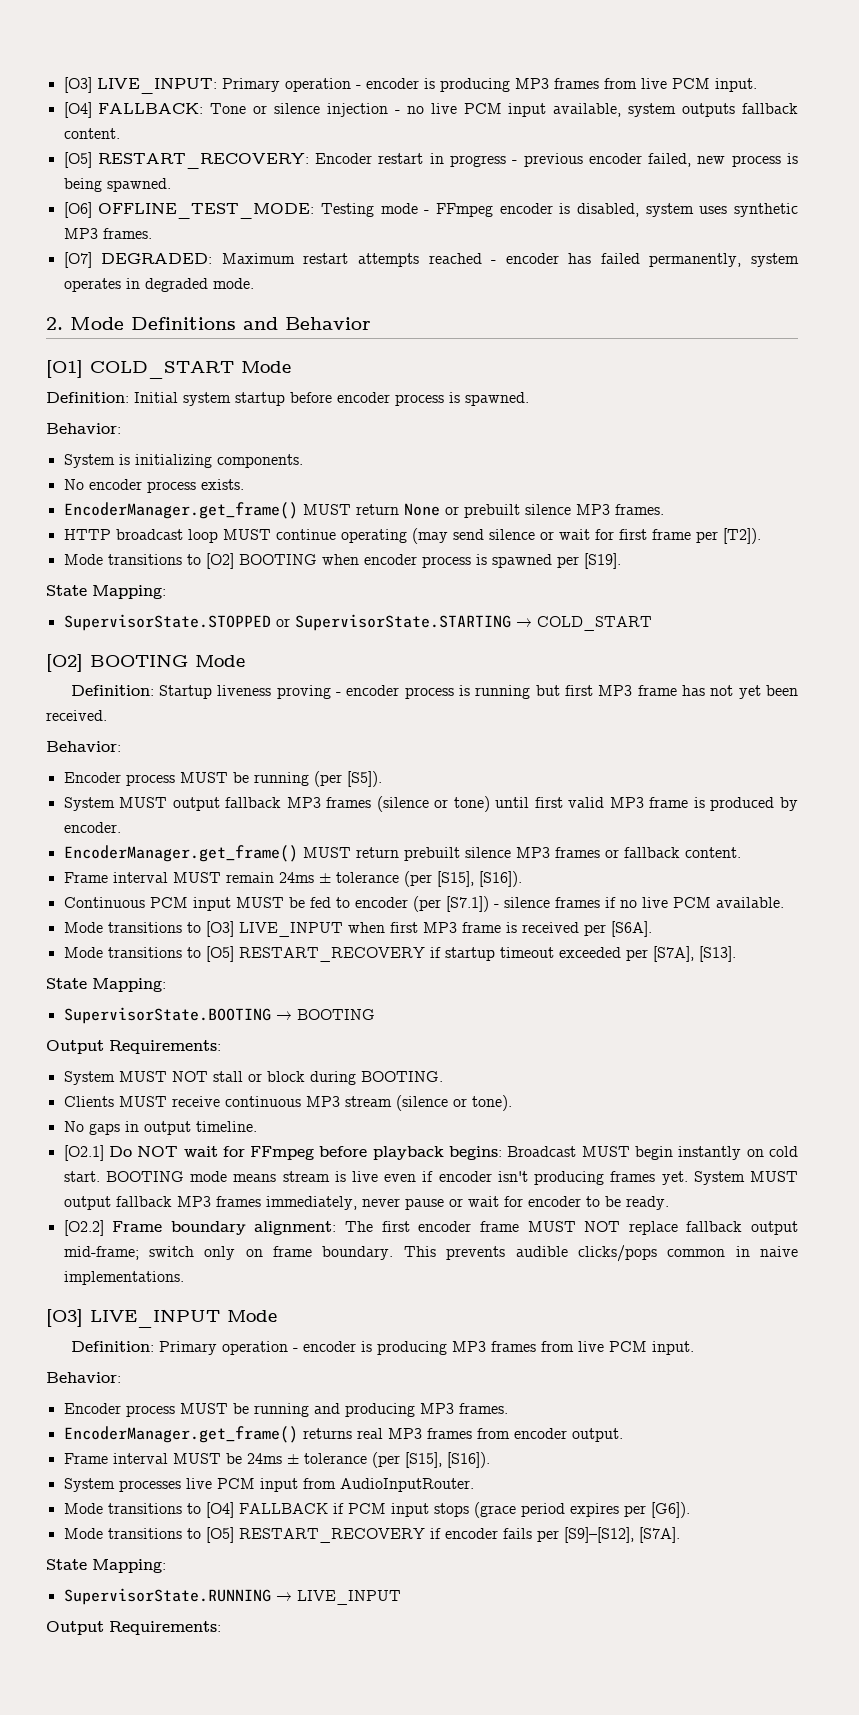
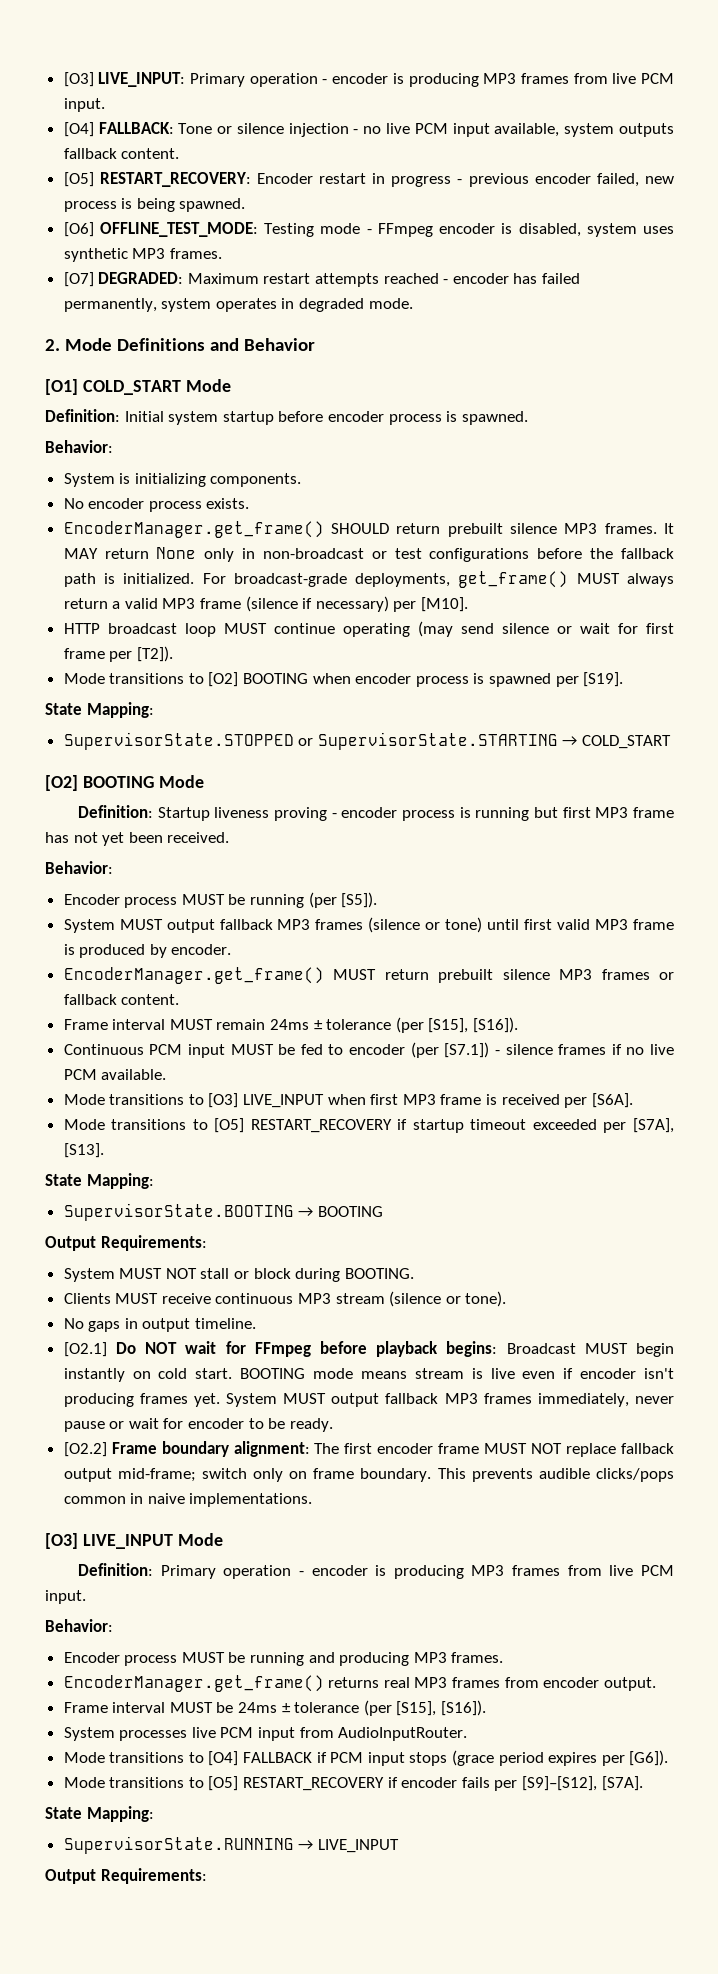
- EncoderManager.get_frame() MUST return None or prebuilt silence MP3 frames.
+ EncoderManager.get_frame() SHOULD return prebuilt silence MP3 frames. It MAY return None only in non-broadcast or test configurations before the fallback path is initialized. For broadcast-grade deployments, get_frame() MUST always return a valid MP3 frame (silence if necessary) per [M10].

